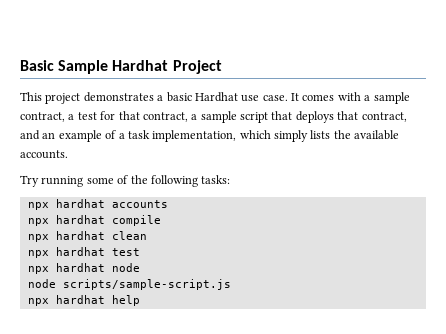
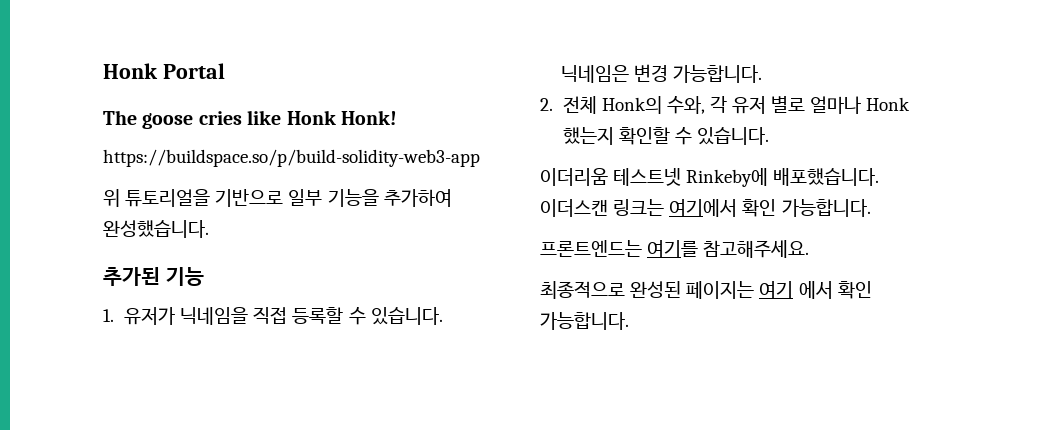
- Basic Sample Hardhat Project
- This project demonstrates a basic Hardhat use case. It comes with a sample contract, a test for that contract, a sample script that deploys that contract, and an example of a task implementation, which simply lists the available accounts.
- Try running some of the following tasks:
- npx hardhat accounts
- npx hardhat compile
- npx hardhat clean
- npx hardhat test
- npx hardhat node
- node scripts/sample-script.js
- npx hardhat help
+ Honk Portal
+ The goose cries like Honk Honk!
+ https://buildspace.so/p/build-solidity-web3-app
+ 위 튜토리얼을 기반으로 일부 기능을 추가하여 완성했습니다.
+ 추가된 기능
+ 1. 유저가 닉네임을 직접 등록할 수 있습니다. 닉네임은 변경 가능합니다.
+ 2. 전체 Honk의 수와, 각 유저 별로 얼마나 Honk 했는지 확인할 수 있습니다.
+ 이더리움 테스트넷 Rinkeby에 배포했습니다. 이더스캔 링크는 여기에서 확인 가능합니다.
+ 프론트엔드는 여기를 참고해주세요.
+ 최종적으로 완성된 페이지는 여기 에서 확인 가능합니다.

